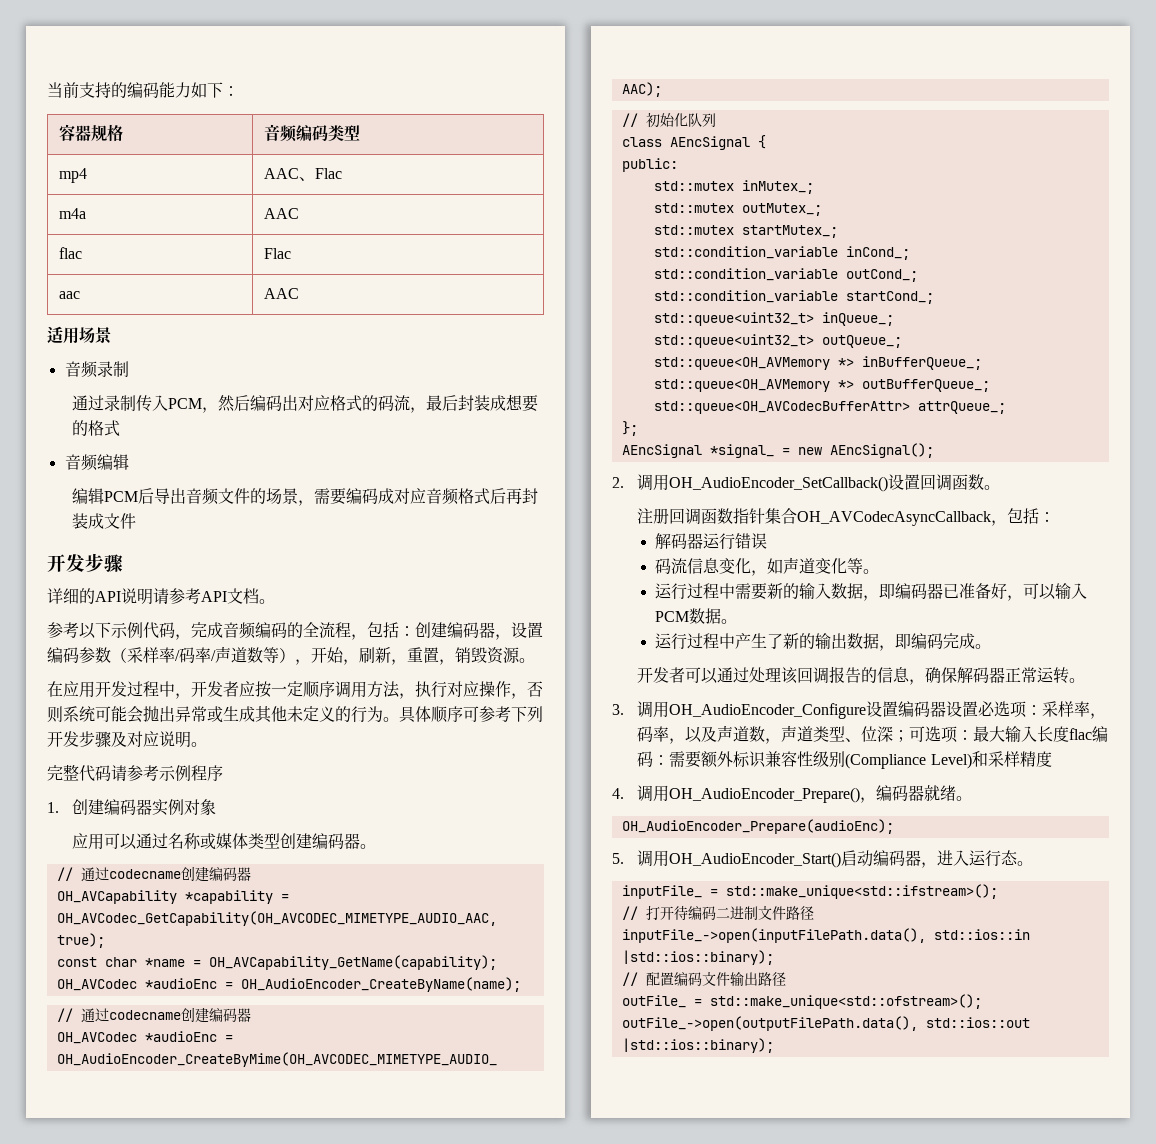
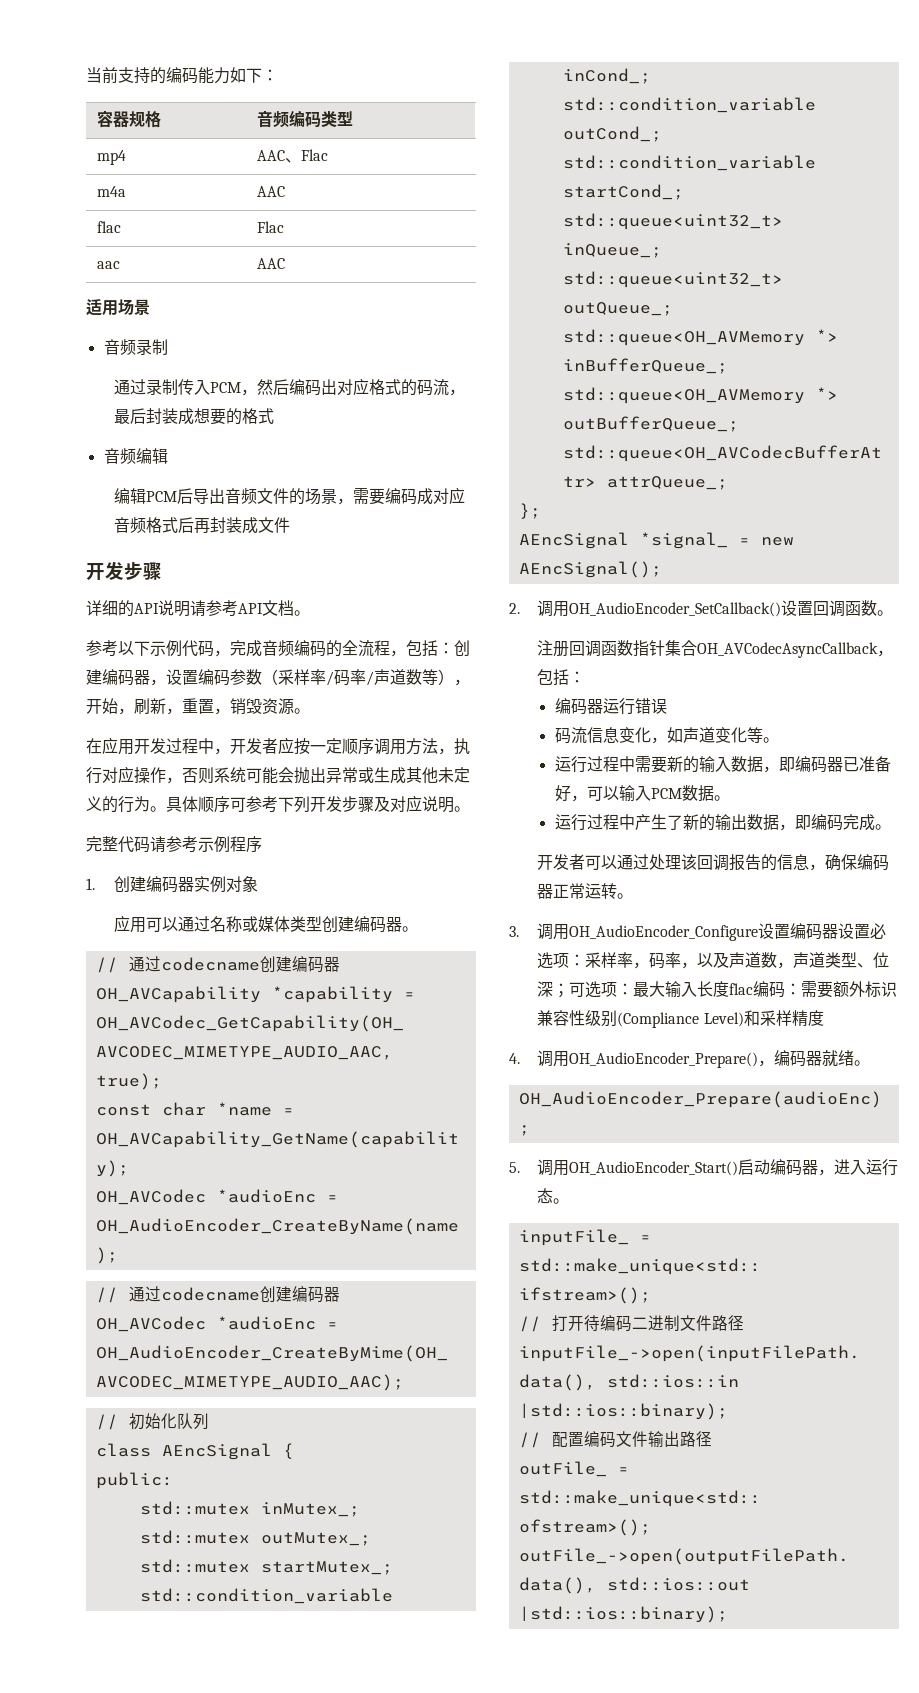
- 解码器运行错误
+ 编码器运行错误
- 开发者可以通过处理该回调报告的信息，确保解码器正常运转。
+ 开发者可以通过处理该回调报告的信息，确保编码器正常运转。

